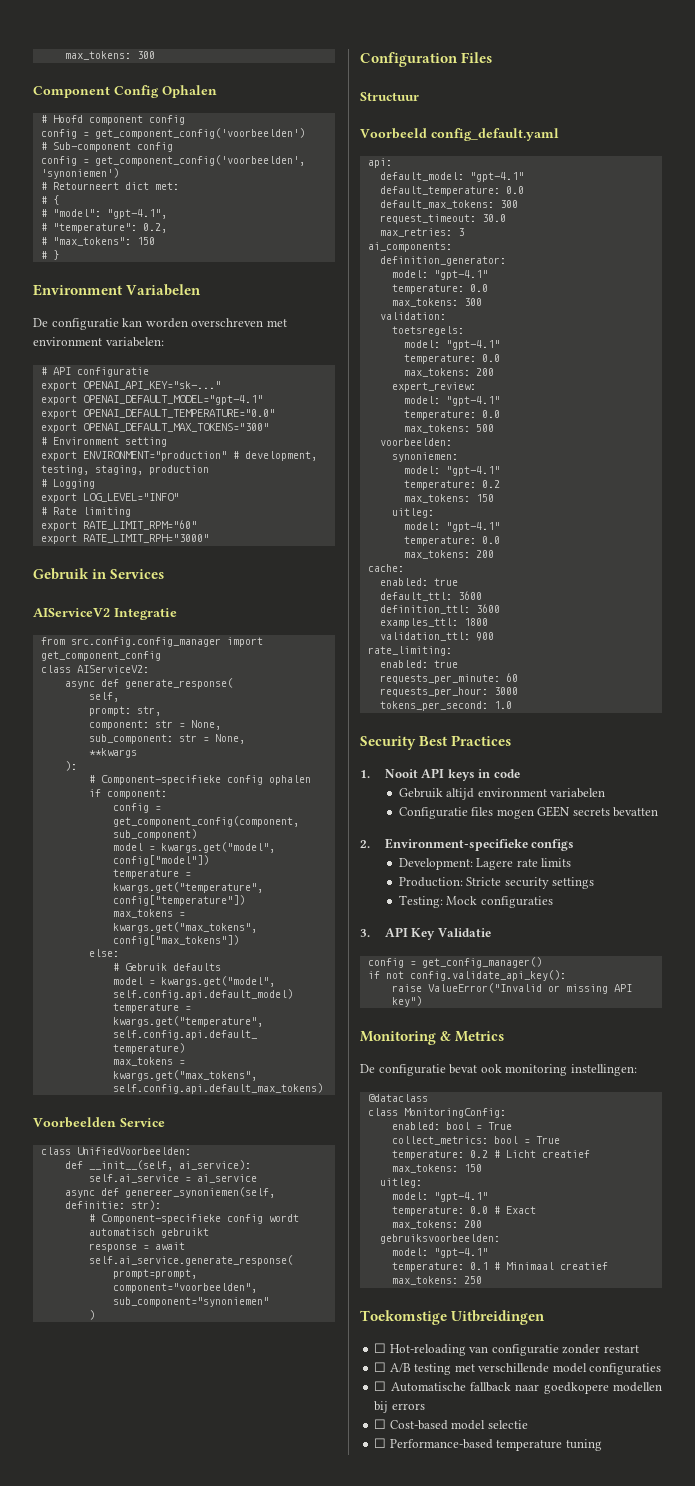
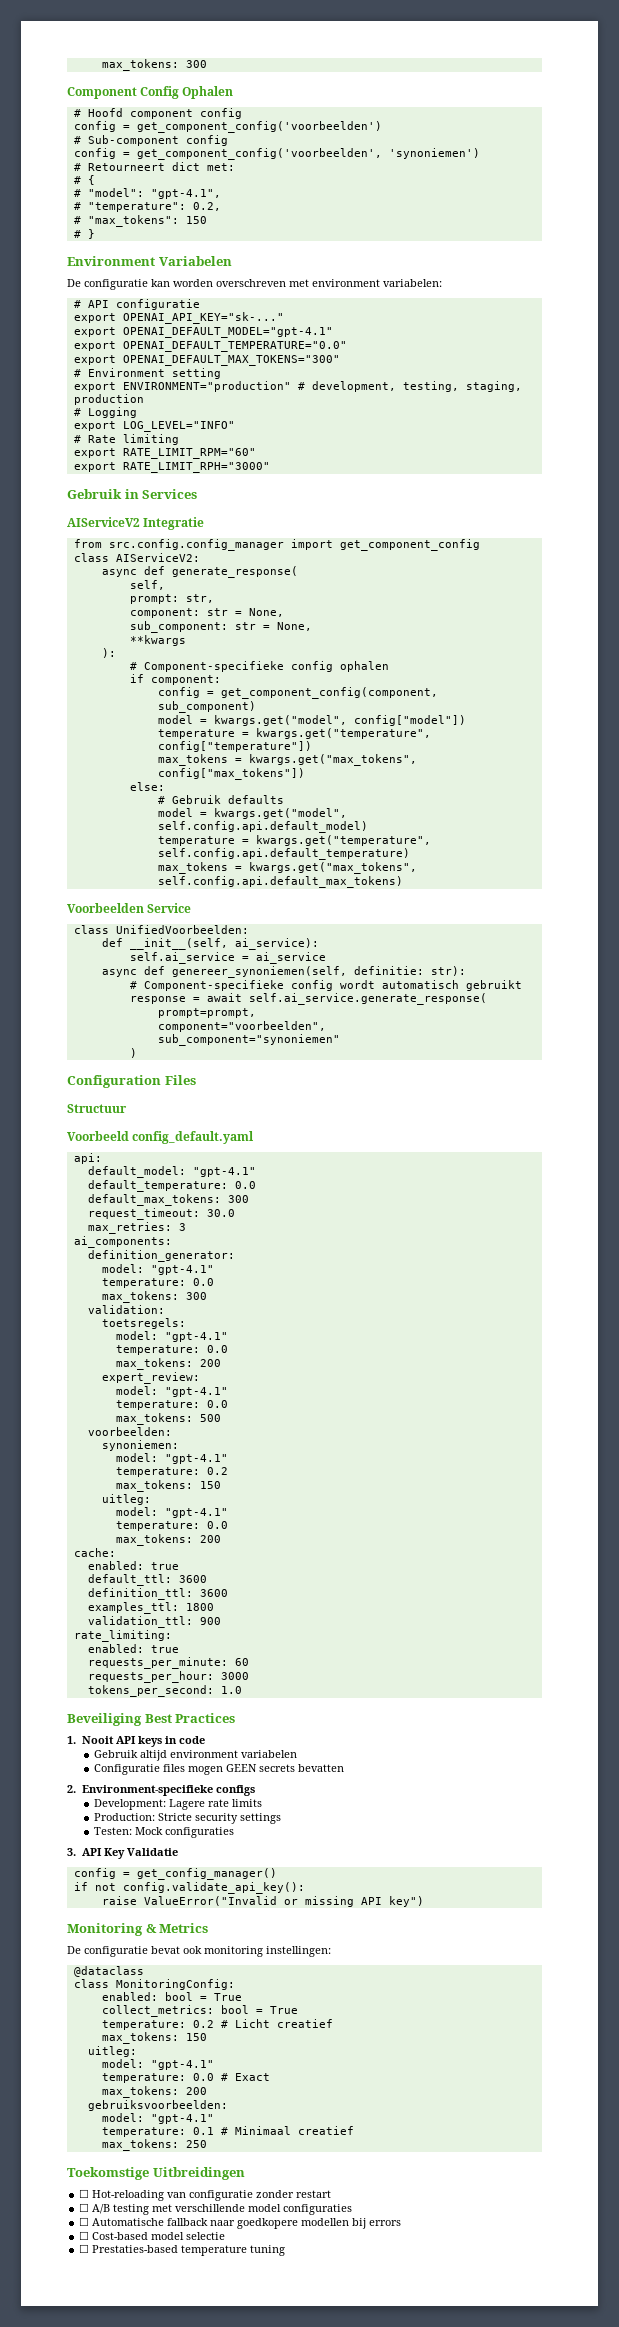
- Security Best Practices
+ Beveiliging Best Practices
- Testing: Mock configuraties
+ Testen: Mock configuraties
- ☐ Performance-based temperature tuning
+ ☐ Prestaties-based temperature tuning

